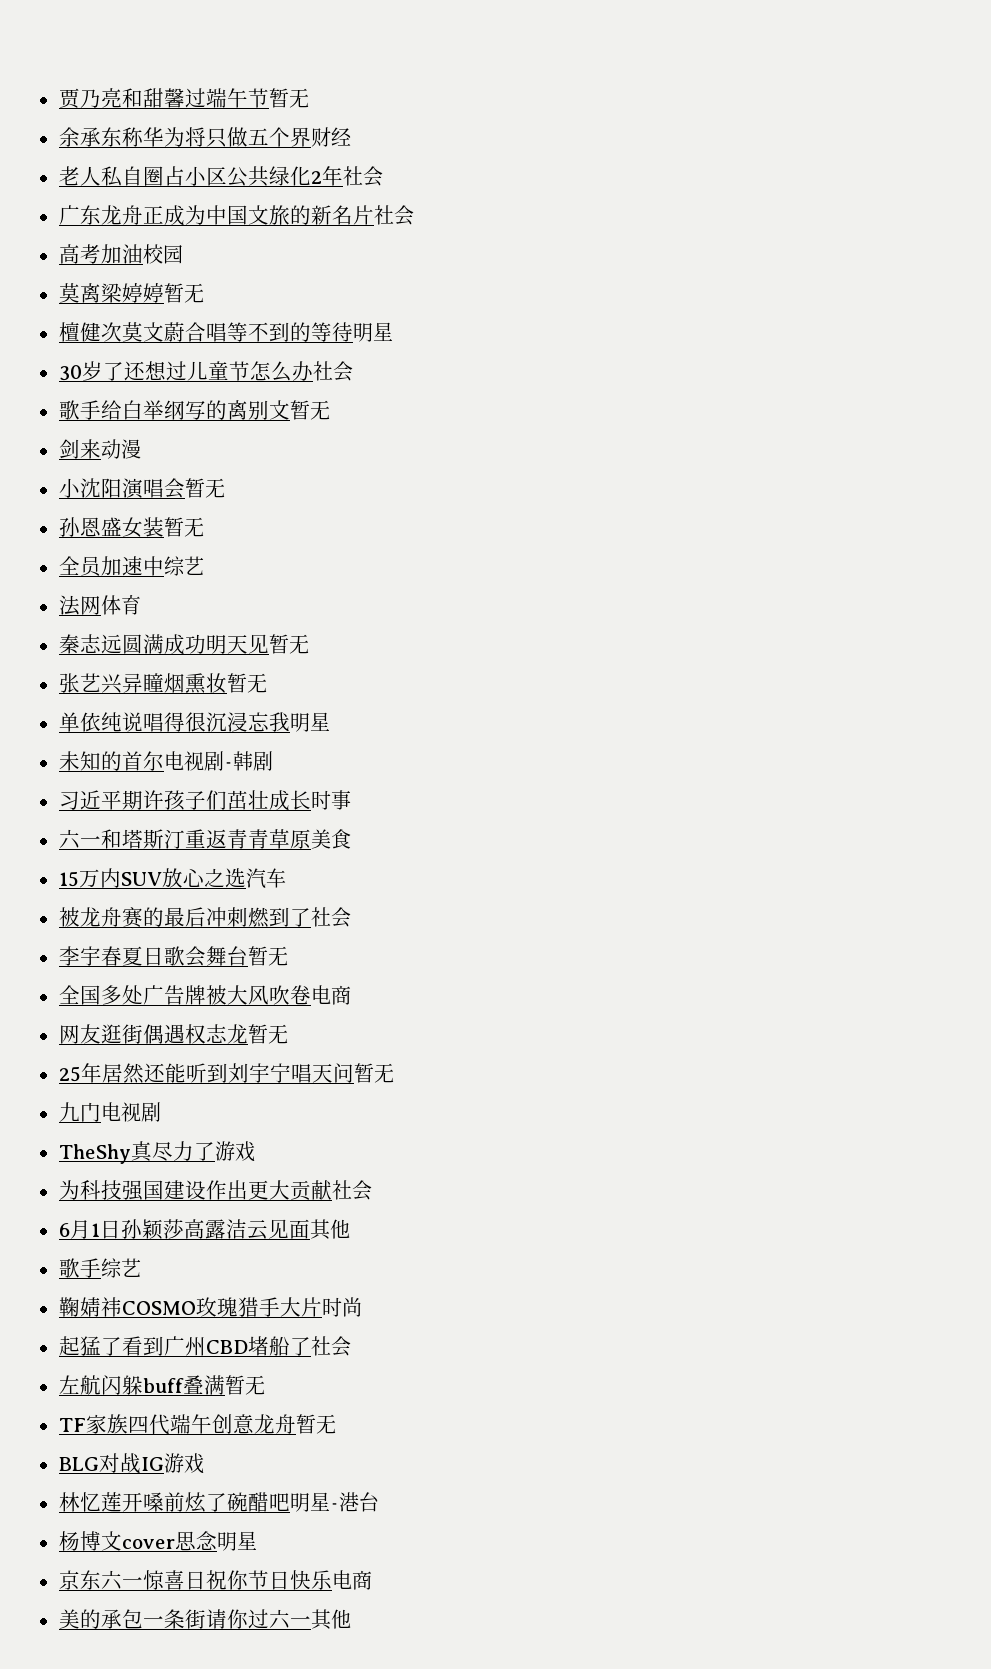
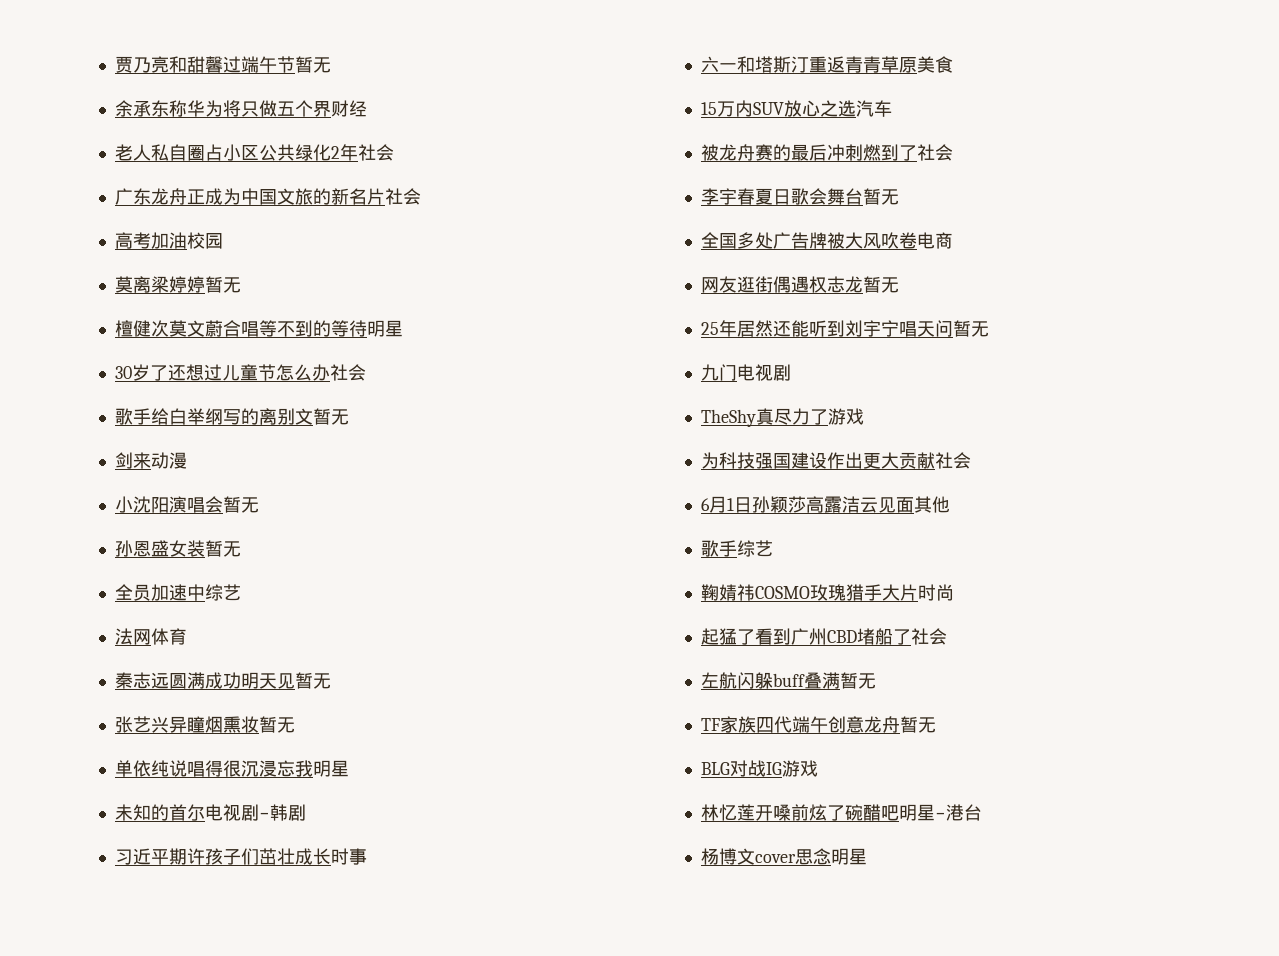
- 京东六一惊喜日祝你节日快乐电商
- 美的承包一条街请你过六一其他

